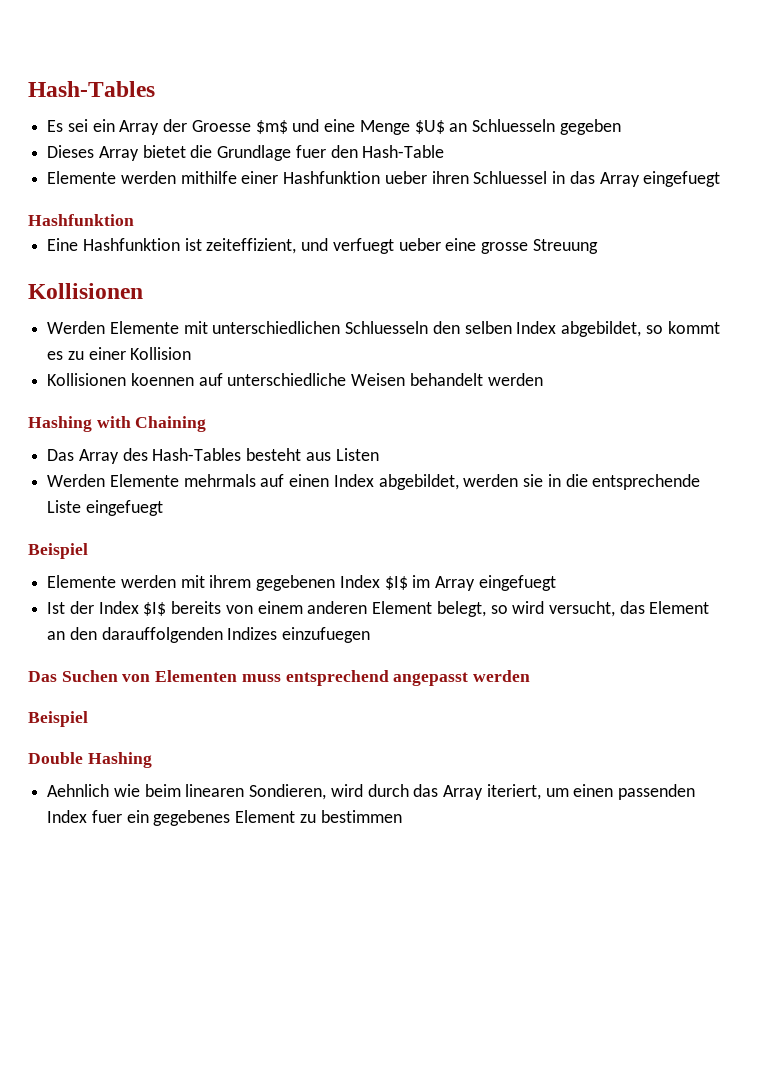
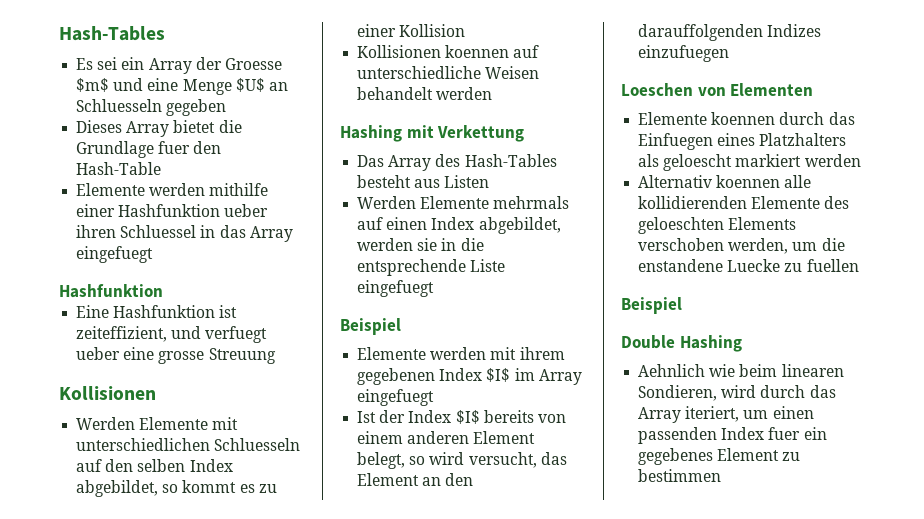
- Werden Elemente mit unterschiedlichen Schluesseln den selben Index abgebildet, so kommt es zu einer Kollision
+ Werden Elemente mit unterschiedlichen Schluesseln auf den selben Index abgebildet, so kommt es zu einer Kollision
- Hashing with Chaining
+ Hashing mit Verkettung
- Das Suchen von Elementen muss entsprechend angepasst werden
+ Loeschen von Elementen
+ Elemente koennen durch das Einfuegen eines Platzhalters als geloescht markiert werden
+ Alternativ koennen alle kollidierenden Elemente des geloeschten Elements verschoben werden, um die enstandene Luecke zu fuellen

